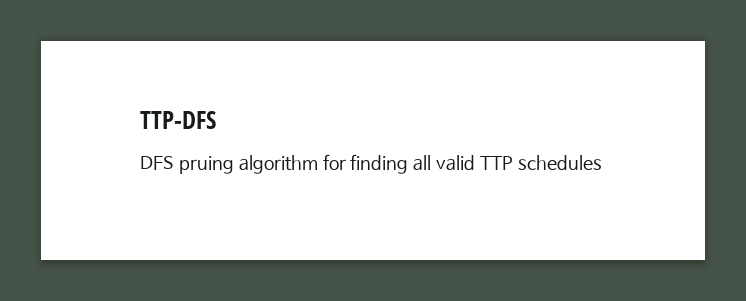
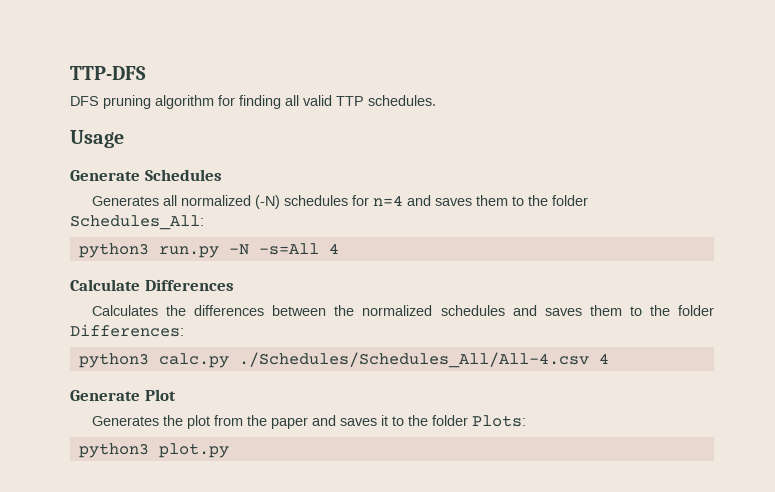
- DFS pruing algorithm for finding all valid TTP schedules
+ DFS pruning algorithm for finding all valid TTP schedules.
+ Usage
+ Generate Schedules
+ Generates all normalized (-N) schedules for n=4 and saves them to the folder Schedules_All:
+ python3 run.py -N -s=All 4
+ Calculate Differences
+ Calculates the differences between the normalized schedules and saves them to the folder Differences:
+ python3 calc.py ./Schedules/Schedules_All/All-4.csv 4
+ Generate Plot
+ Generates the plot from the paper and saves it to the folder Plots:
+ python3 plot.py

